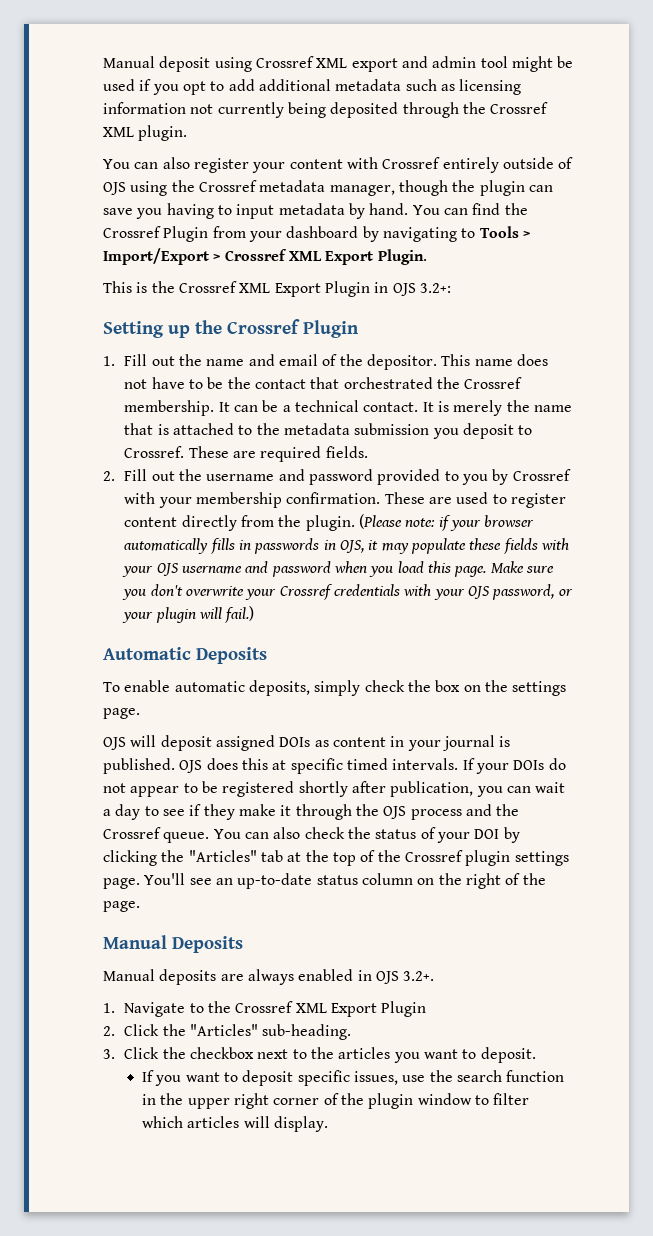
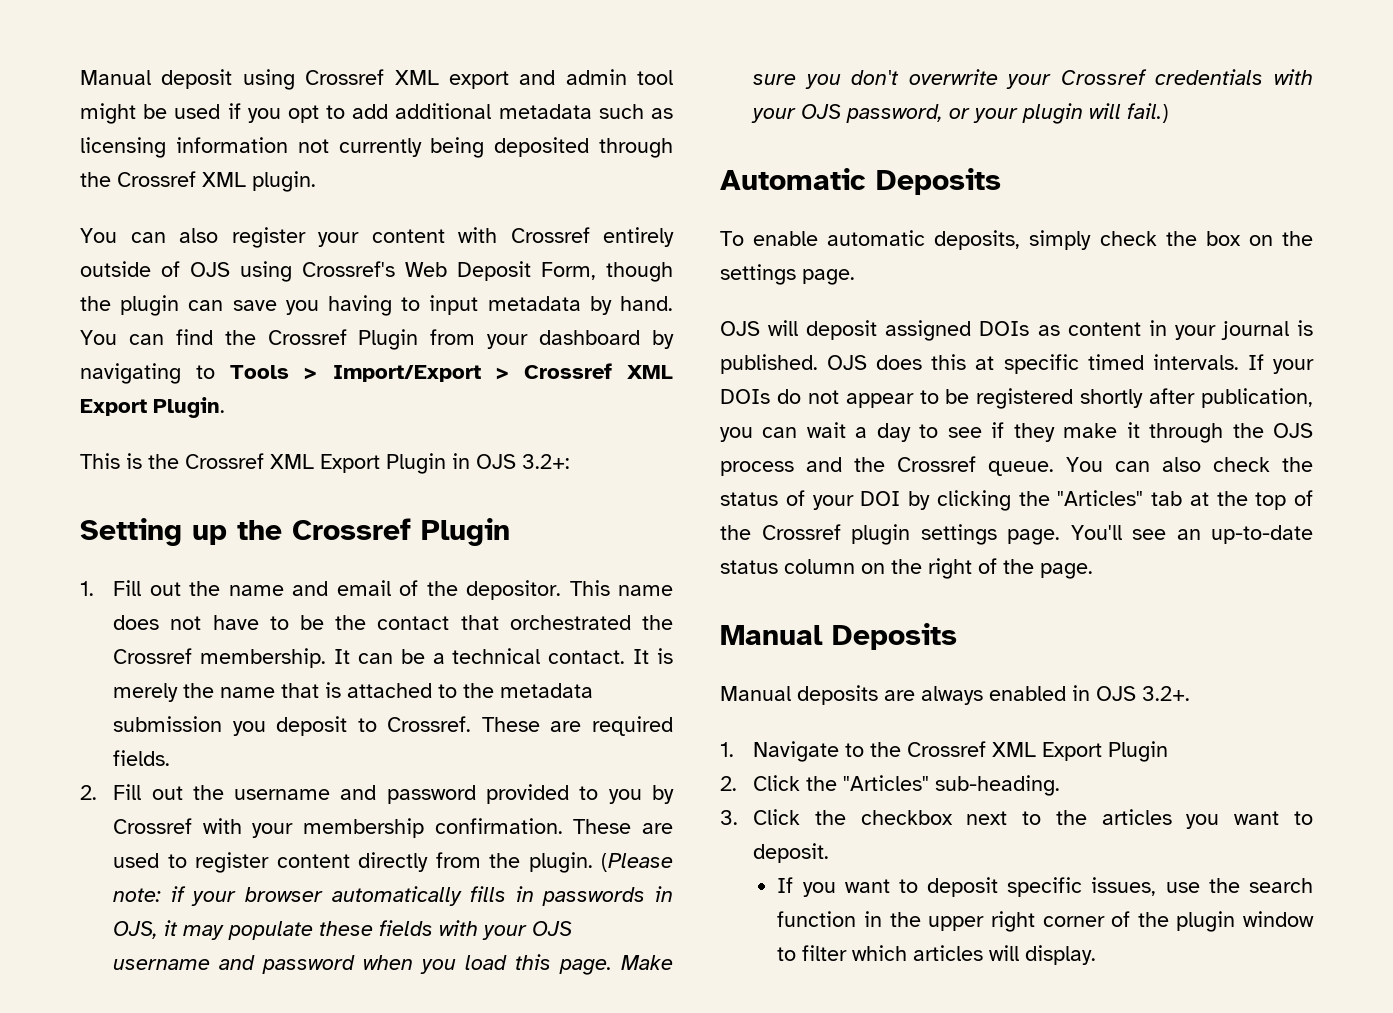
- You can also register your content with Crossref entirely outside of OJS using the Crossref metadata manager, though the plugin can save you having to input metadata by hand.
+ You can also register your content with Crossref entirely outside of OJS using Crossref's Web Deposit Form, though the plugin can save you having to input metadata by hand.

